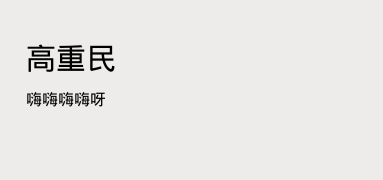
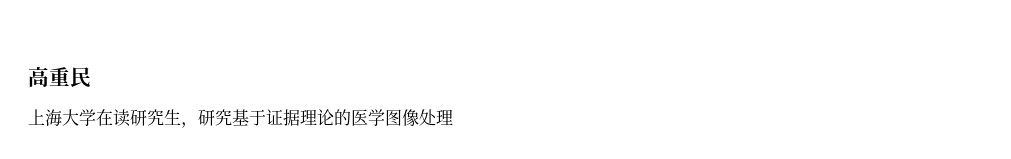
- 嗨嗨嗨嗨呀
+ 上海大学在读研究生，研究基于证据理论的医学图像处理

